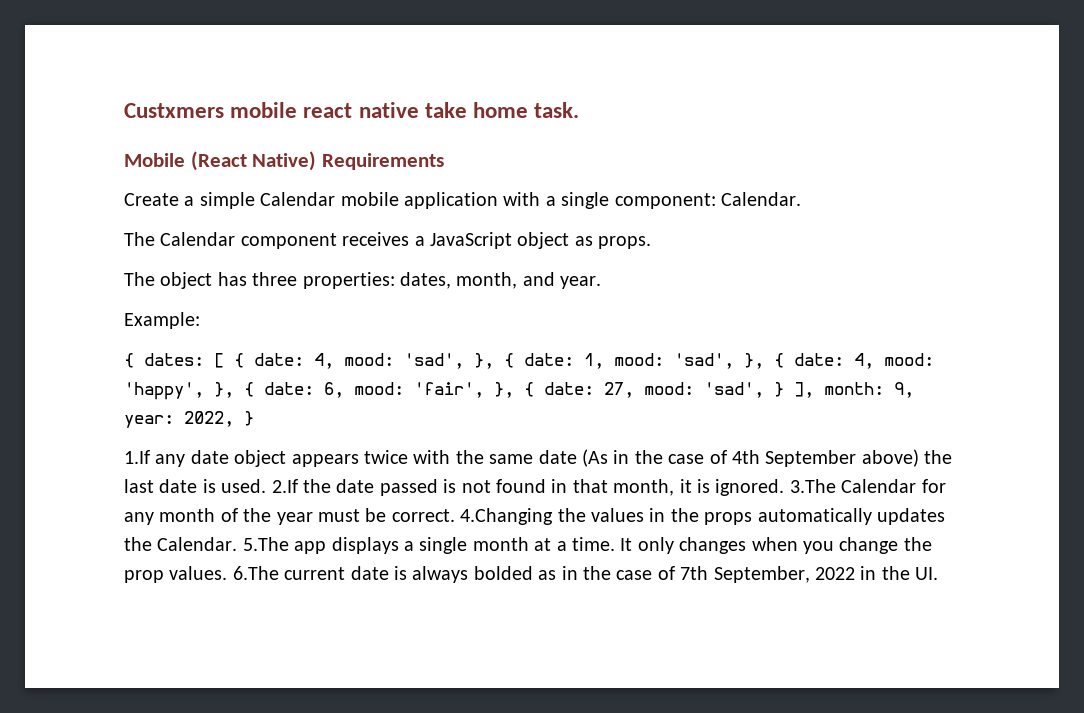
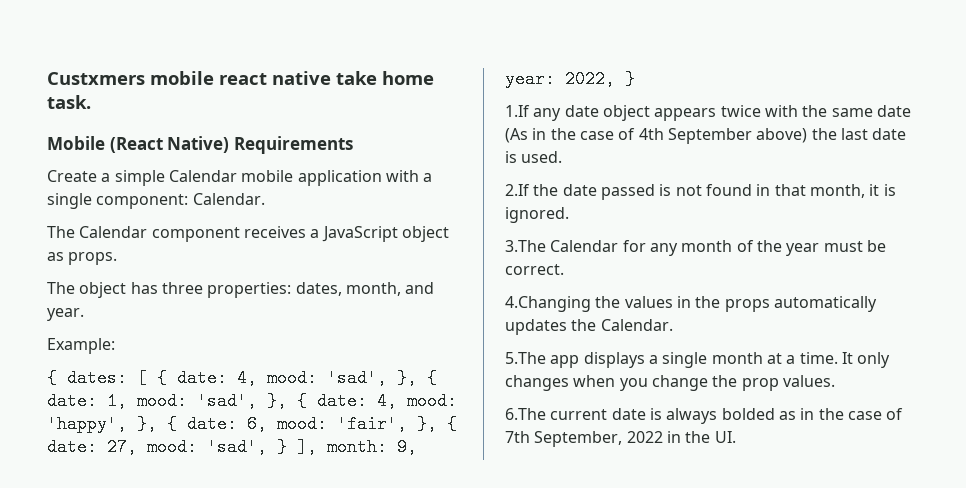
- 1.If any date object appears twice with the same date (As in the case of 4th September above) the last date is used. 2.If the date passed is not found in that month, it is ignored. 3.The Calendar for any month of the year must be correct. 4.Changing the values in the props automatically updates the Calendar. 5.The app displays a single month at a time.
+ 1.If any date object appears twice with the same date (As in the case of 4th September above) the last date is used.
+ 2.If the date passed is not found in that month, it is ignored.
+ 3.The Calendar for any month of the year must be correct.
+ 4.Changing the values in the props automatically updates the Calendar.
+ 5.The app displays a single month at a time.
- It only changes when you change the prop values. 6.The current date is always bolded as in the case of 7th September, 2022 in the UI.
+ It only changes when you change the prop values.
+ 6.The current date is always bolded as in the case of 7th September, 2022 in the UI.

